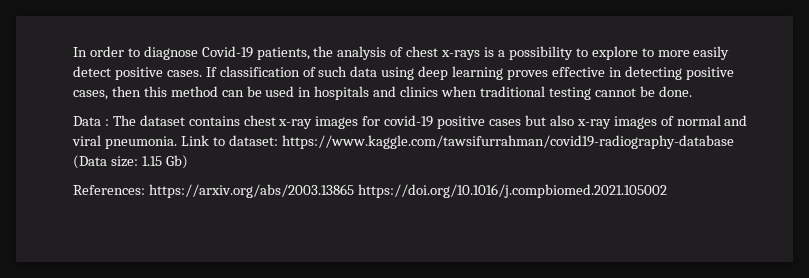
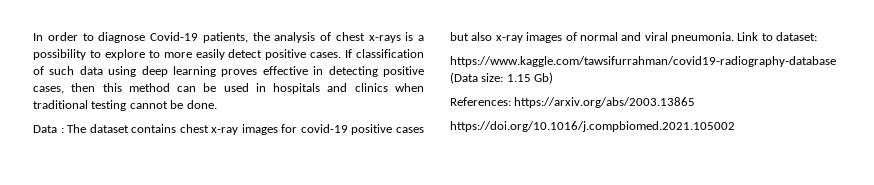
- Link to dataset: https://www.kaggle.com/tawsifurrahman/covid19-radiography-database (Data size: 1.15 Gb)
+ Link to dataset:
+ https://www.kaggle.com/tawsifurrahman/covid19-radiography-database (Data size: 1.15 Gb)
- References: https://arxiv.org/abs/2003.13865 https://doi.org/10.1016/j.compbiomed.2021.105002
+ References: https://arxiv.org/abs/2003.13865
+ https://doi.org/10.1016/j.compbiomed.2021.105002

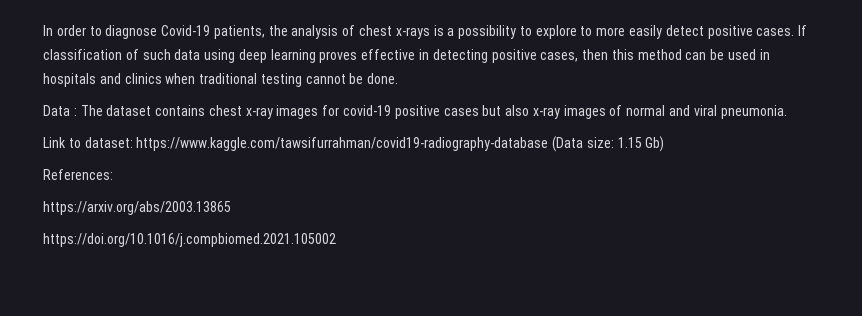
- Data : The dataset contains chest x-ray images for covid-19 positive cases but also x-ray images of normal and viral pneumonia. Link to dataset:
- https://www.kaggle.com/tawsifurrahman/covid19-radiography-database (Data size: 1.15 Gb)
+ Data : The dataset contains chest x-ray images for covid-19 positive cases but also x-ray images of normal and viral pneumonia.
+ Link to dataset: https://www.kaggle.com/tawsifurrahman/covid19-radiography-database (Data size: 1.15 Gb)
- References: https://arxiv.org/abs/2003.13865
+ References:
+ https://arxiv.org/abs/2003.13865

